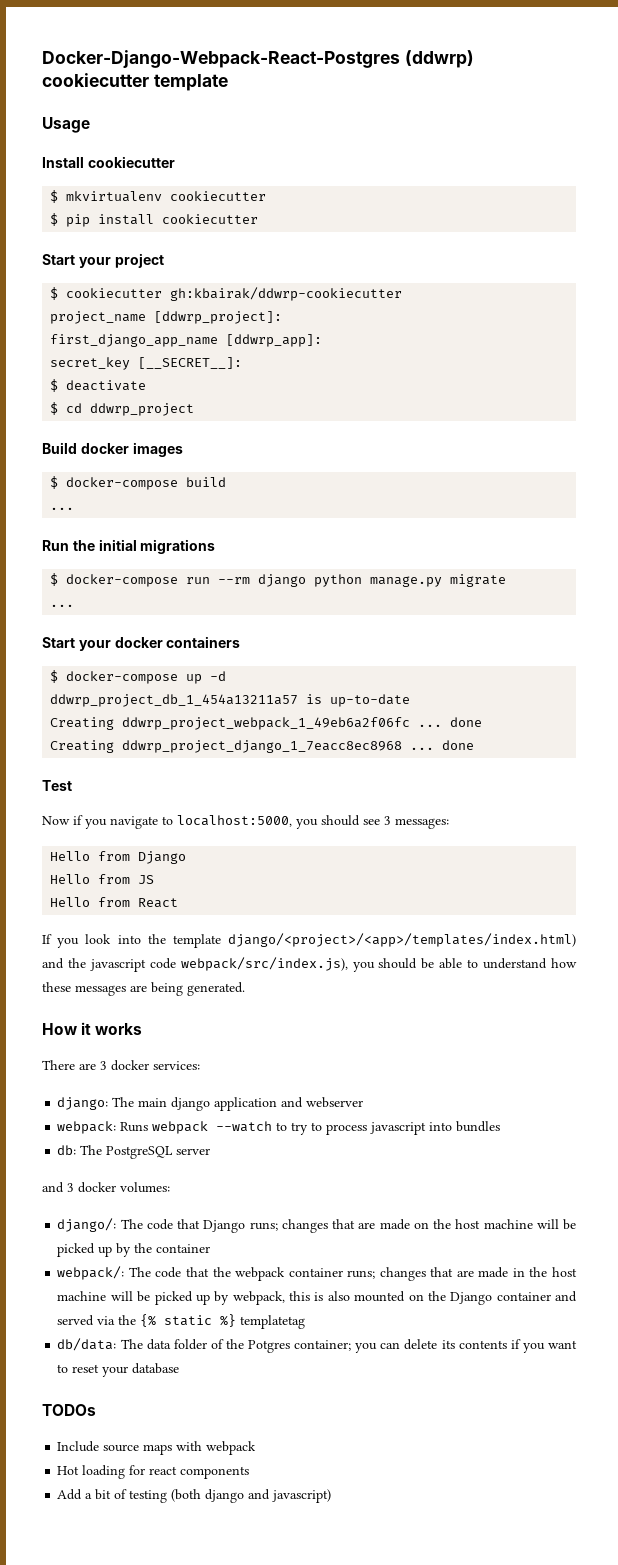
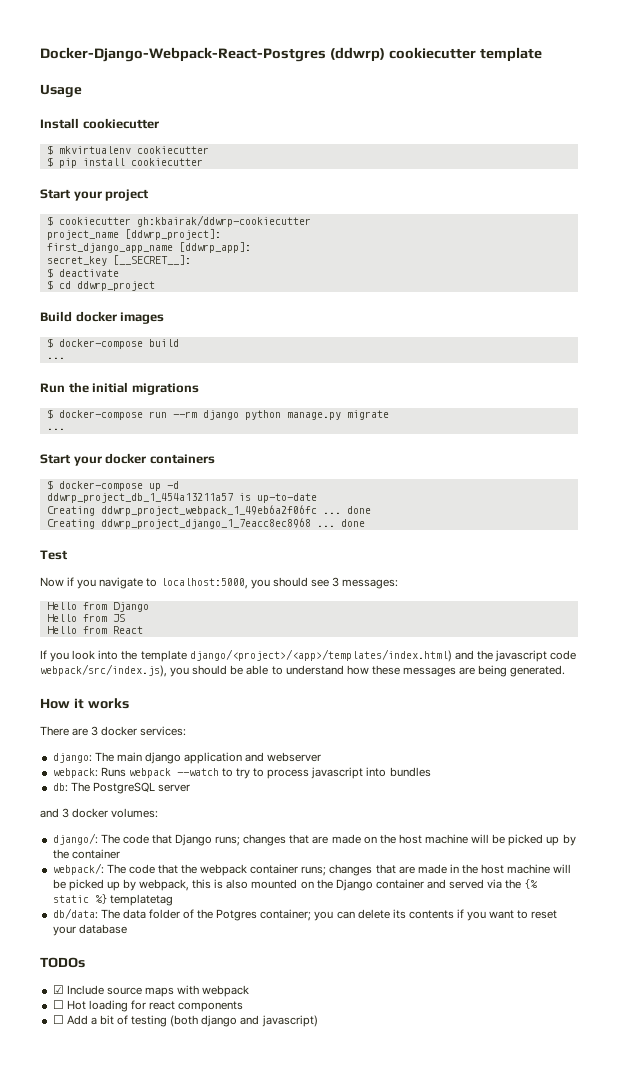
- Include source maps with webpack
+ ☑ Include source maps with webpack
- Hot loading for react components
+ ☐ Hot loading for react components
- Add a bit of testing (both django and javascript)
+ ☐ Add a bit of testing (both django and javascript)

